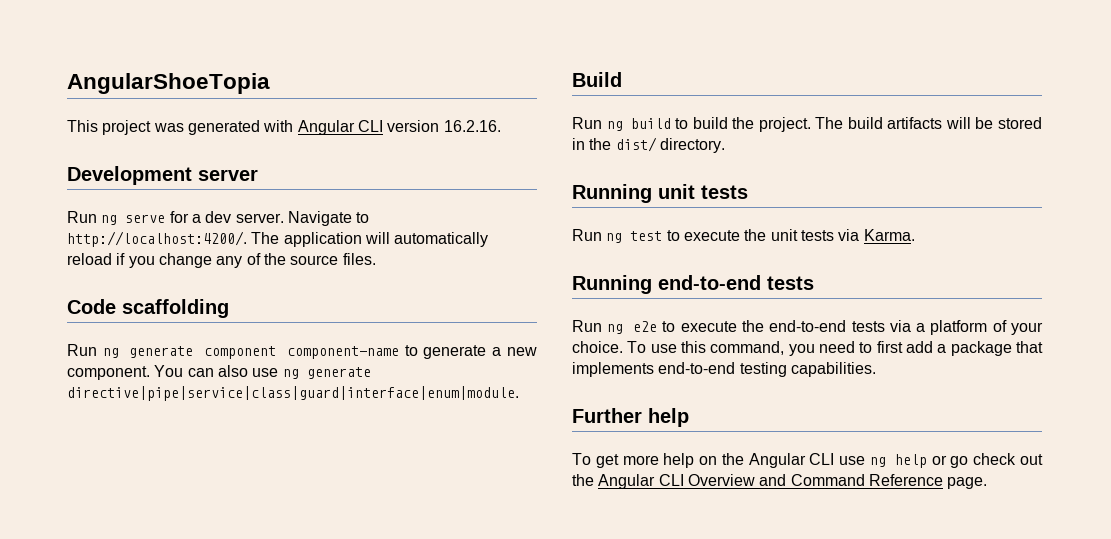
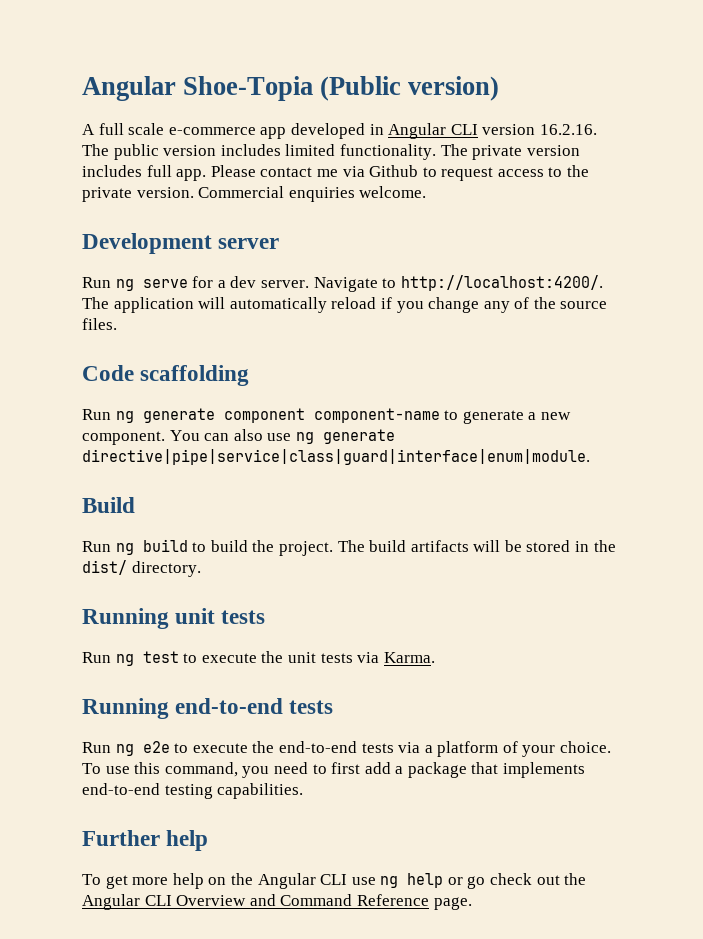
- AngularShoeTopia
- This project was generated with Angular CLI version 16.2.16.
+ Angular Shoe-Topia (Public version)
+ A full scale e-commerce app developed in Angular CLI version 16.2.16. The public version includes limited functionality. The private version includes full app. Please contact me via Github to request access to the private version. Commercial enquiries welcome.

